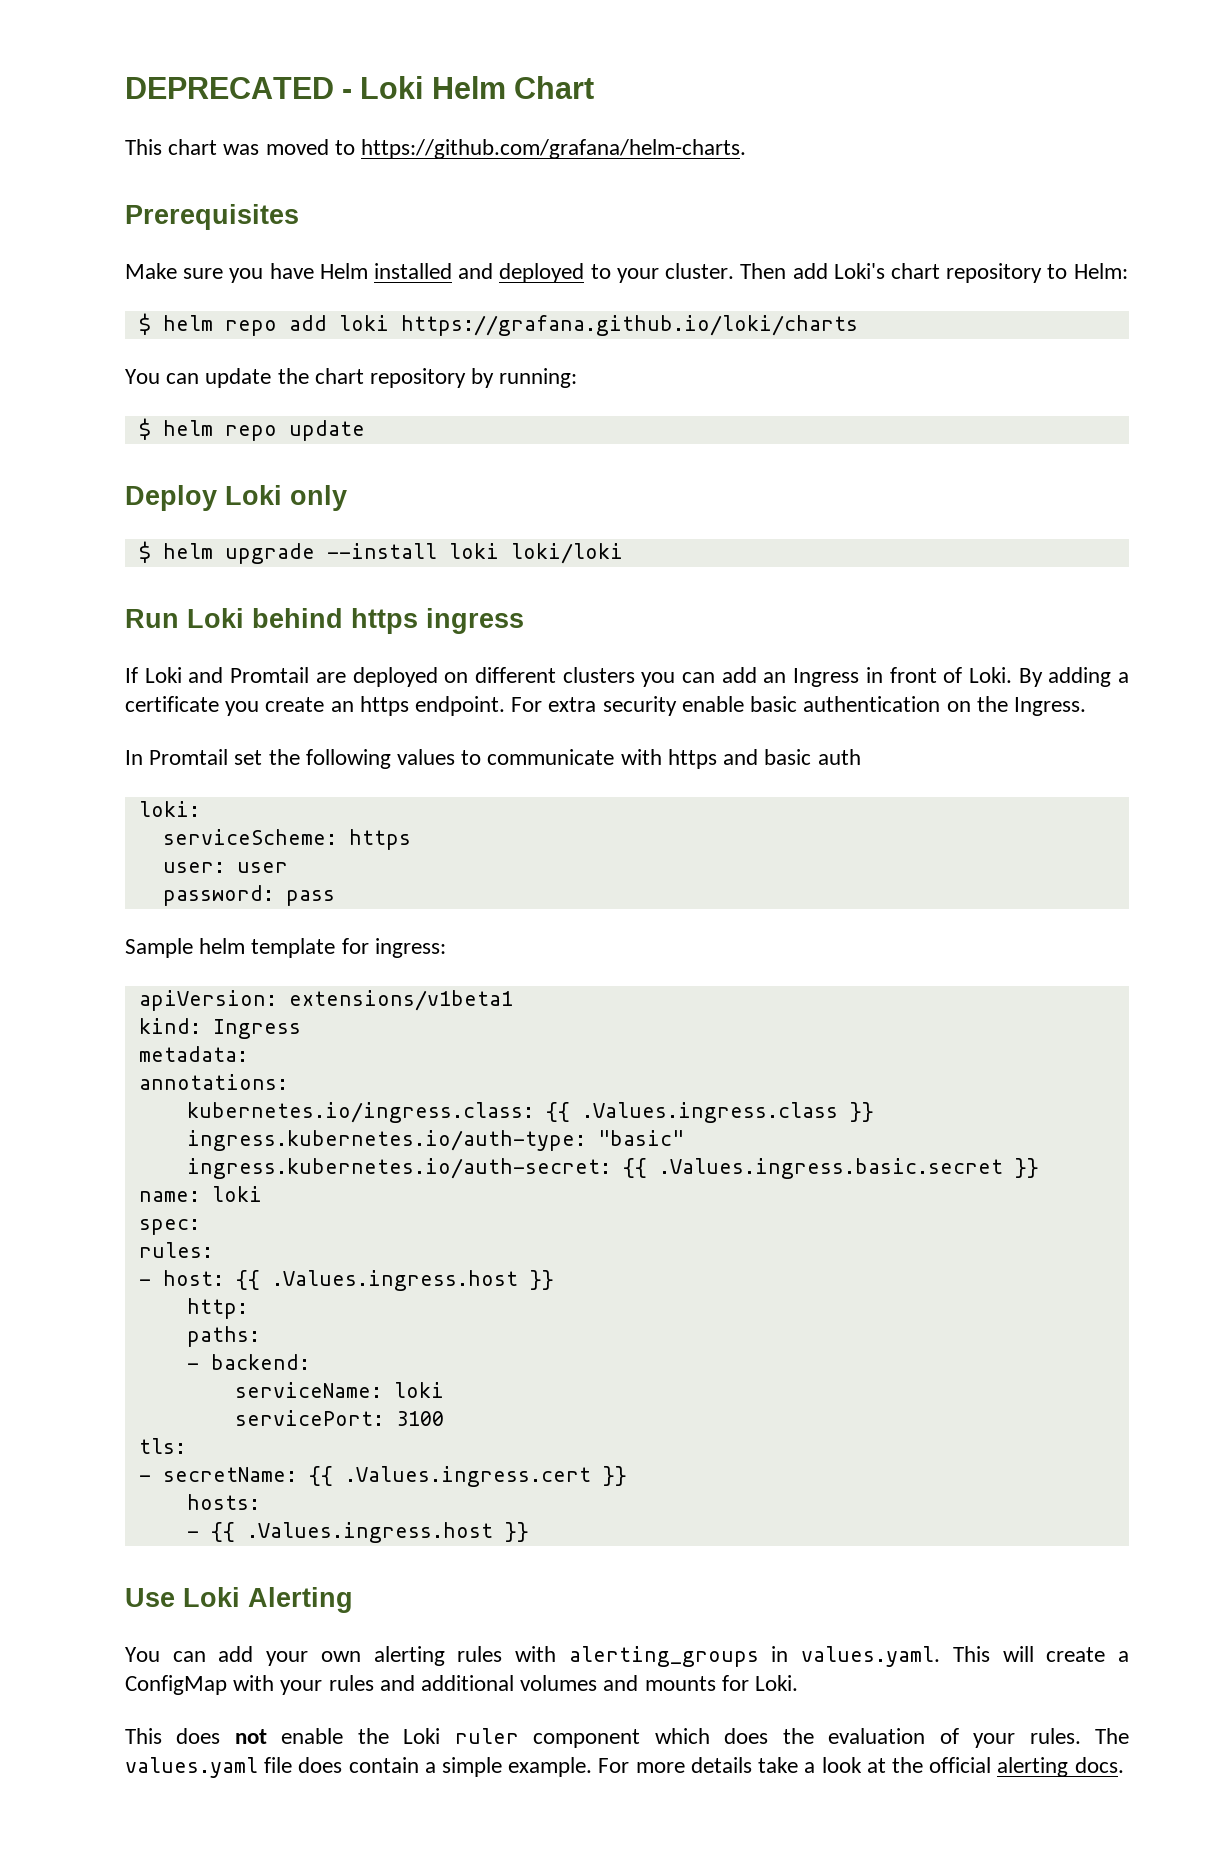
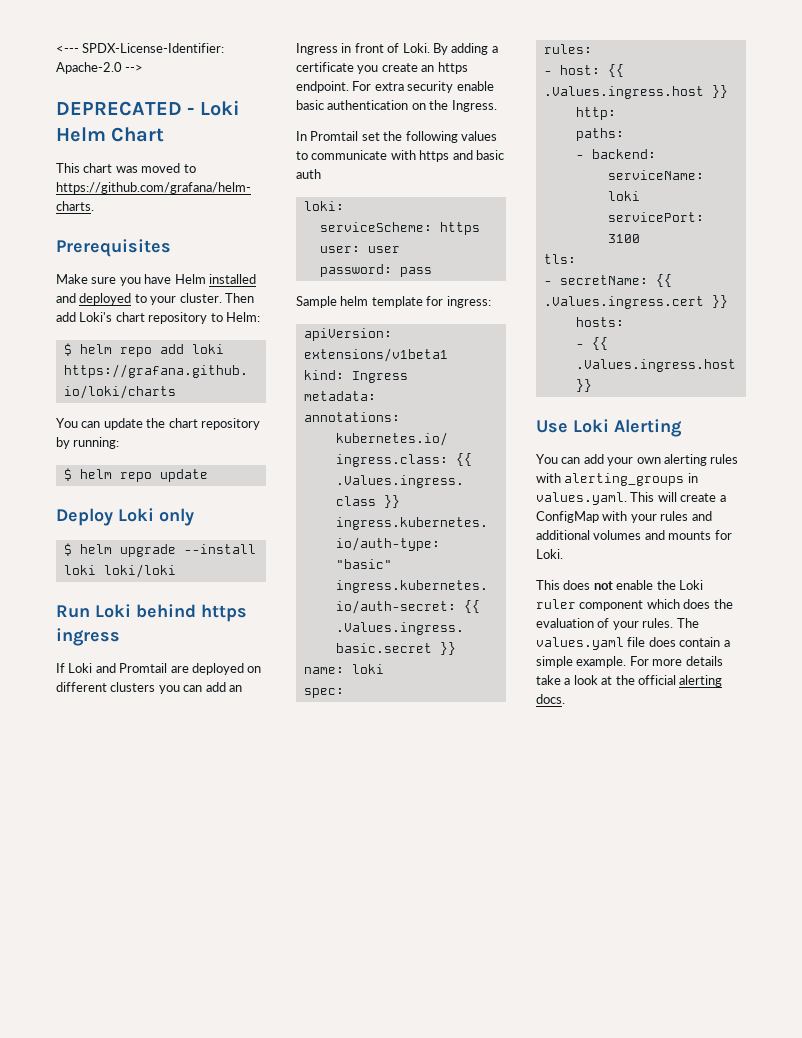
+ <--- SPDX-License-Identifier: Apache-2.0 -->

